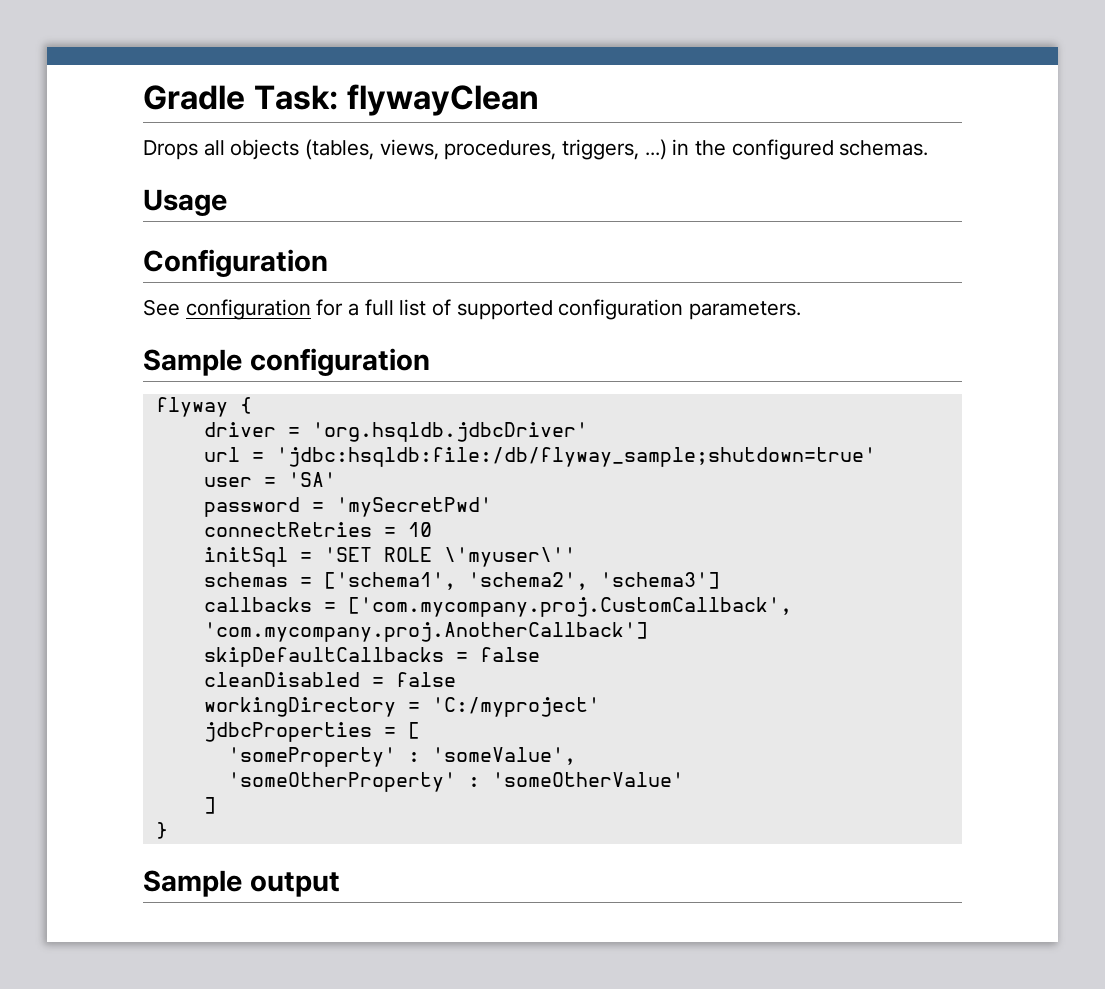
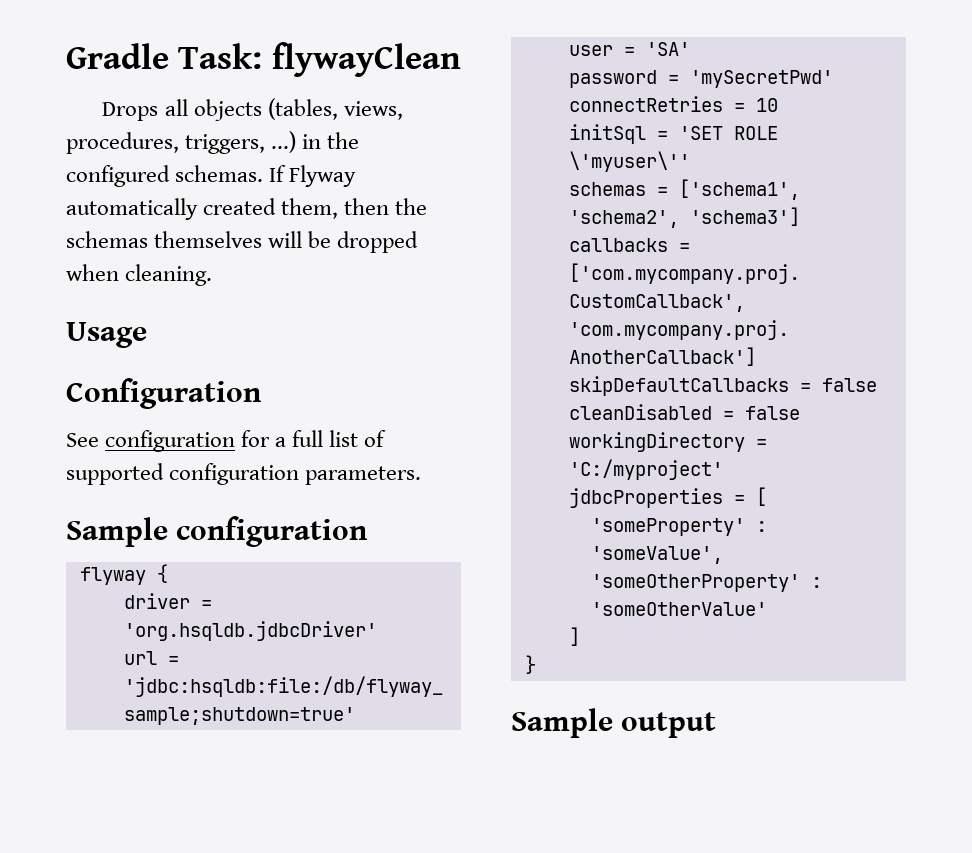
+ If Flyway automatically created them, then the schemas themselves will be dropped when cleaning.

